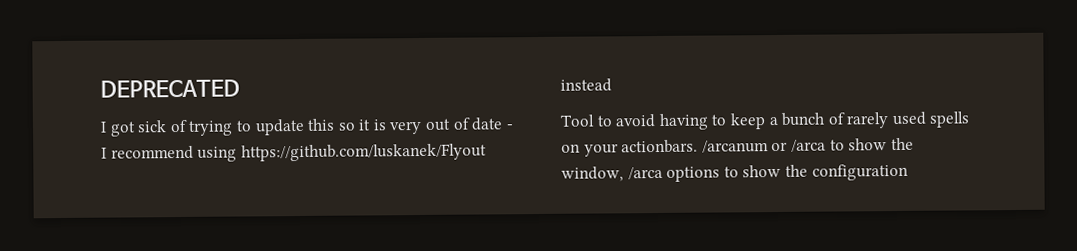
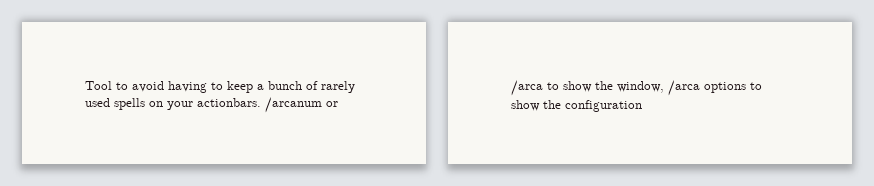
- DEPRECATED
- I got sick of trying to update this so it is very out of date - I recommend using https://github.com/luskanek/Flyout instead

